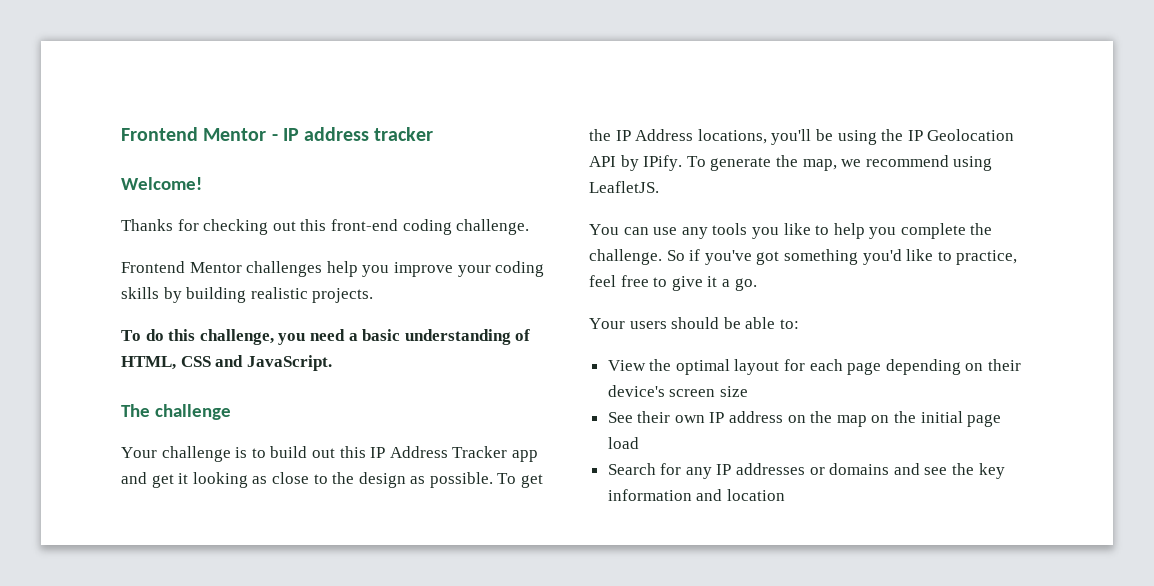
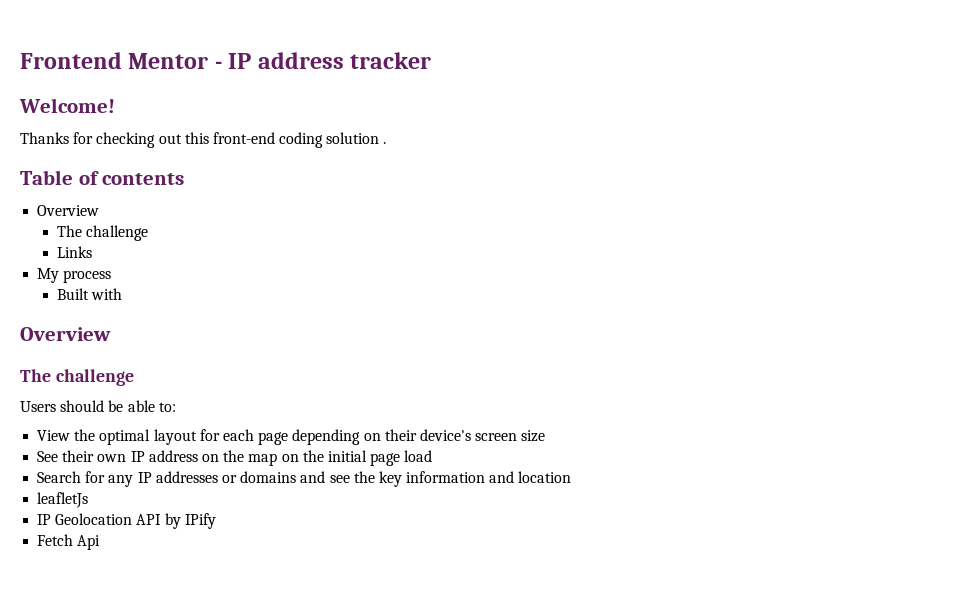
- Thanks for checking out this front-end coding challenge.
- Frontend Mentor challenges help you improve your coding skills by building realistic projects.
- To do this challenge, you need a basic understanding of HTML, CSS and JavaScript.
+ Thanks for checking out this front-end coding solution .
+ Table of contents
+ Overview
  The challenge
- Your challenge is to build out this IP Address Tracker app and get it looking as close to the design as possible. To get the IP Address locations, you'll be using the IP Geolocation API by IPify. To generate the map, we recommend using LeafletJS.
- You can use any tools you like to help you complete the challenge. So if you've got something you'd like to practice, feel free to give it a go.
- Your users should be able to:
+ Links
+ My process
+ Built with
+ Overview
+ The challenge
+ Users should be able to:
+ leafletJs
+ IP Geolocation API by IPify
+ Fetch Api

